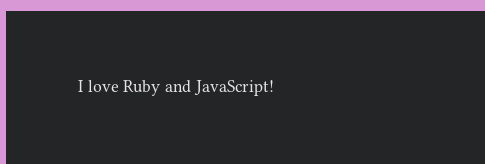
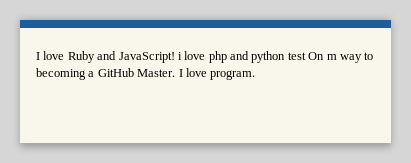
- I love Ruby and JavaScript!
+ I love Ruby and JavaScript! i love php and python test On m way to becoming a GitHub Master. I love program.

